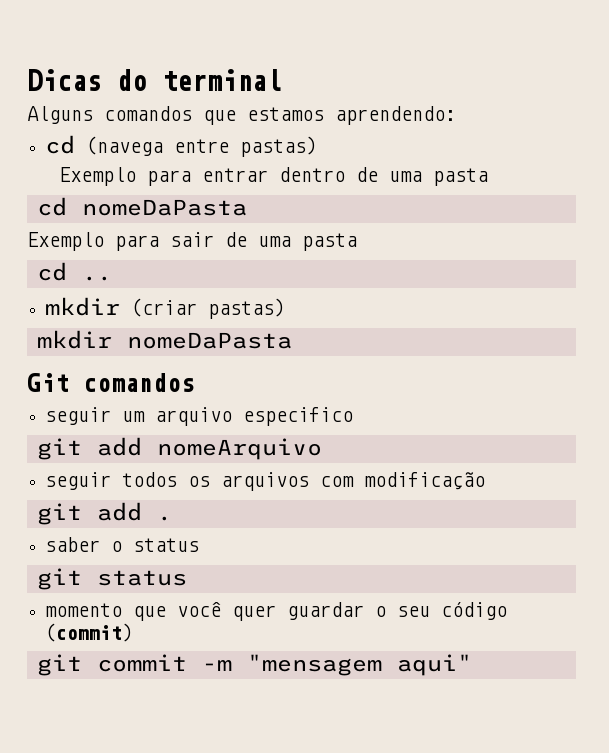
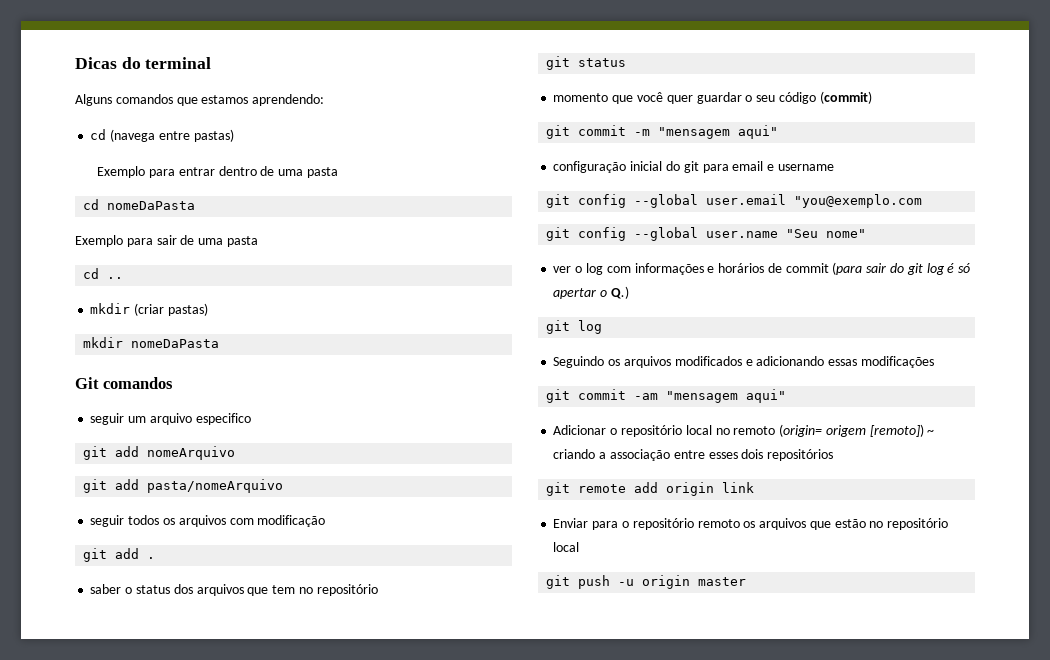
+ git add pasta/nomeArquivo
- saber o status
+ saber o status dos arquivos que tem no repositório
+ configuração inicial do git para email e username
+ git config --global user.email "you@exemplo.com
+ git config --global user.name "Seu nome"
+ ver o log com informações e horários de commit (para sair do git log é só apertar o Q.)
+ git log
+ Seguindo os arquivos modificados e adicionando essas modificações
+ git commit -am "mensagem aqui"
+ Adicionar o repositório local no remoto (origin= origem [remoto]) ~ criando a associação entre esses dois repositórios
+ git remote add origin link
+ Enviar para o repositório remoto os arquivos que estão no repositório local
+ git push -u origin master

